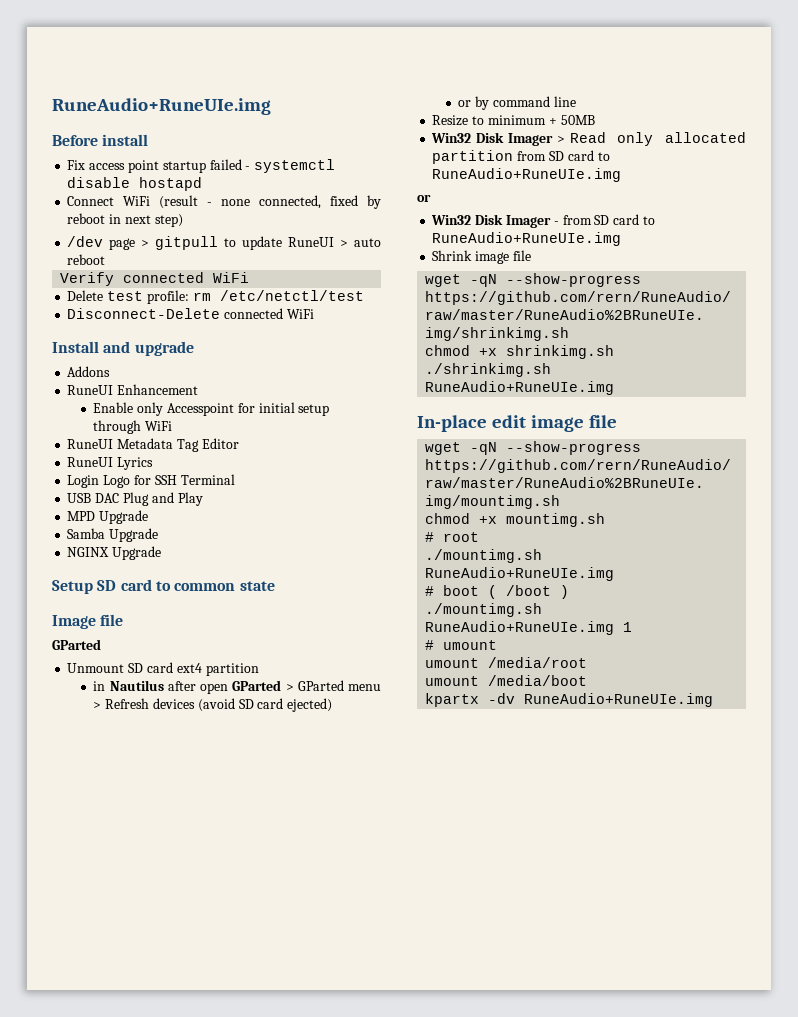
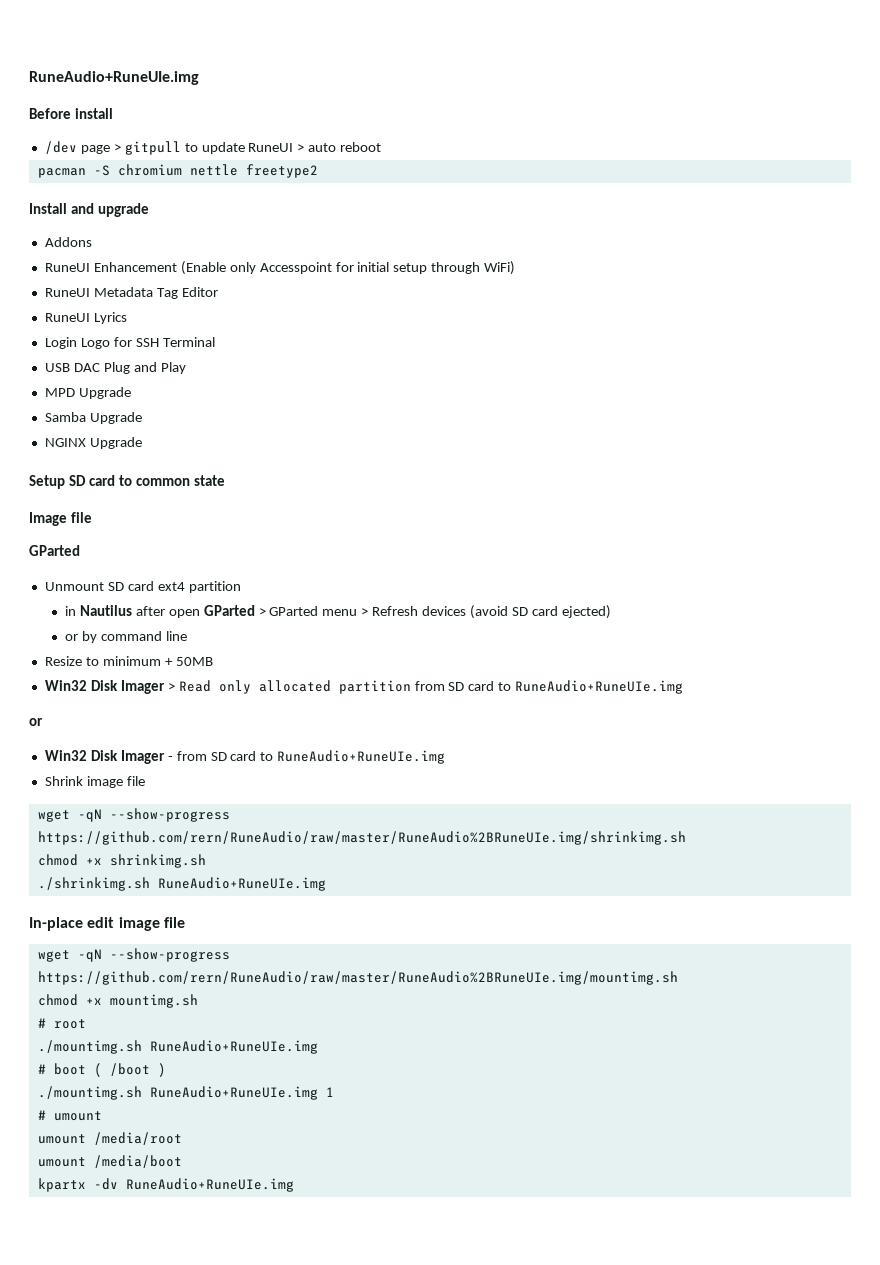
- Fix access point startup failed - systemctl disable hostapd
- Connect WiFi (result - none connected, fixed by reboot in next step)
- Verify connected WiFi
- Delete test profile: rm /etc/netctl/test
- Disconnect-Delete connected WiFi
+ pacman -S chromium nettle freetype2
- RuneUI Enhancement
- Enable only Accesspoint for initial setup through WiFi
+ RuneUI Enhancement (Enable only Accesspoint for initial setup through WiFi)

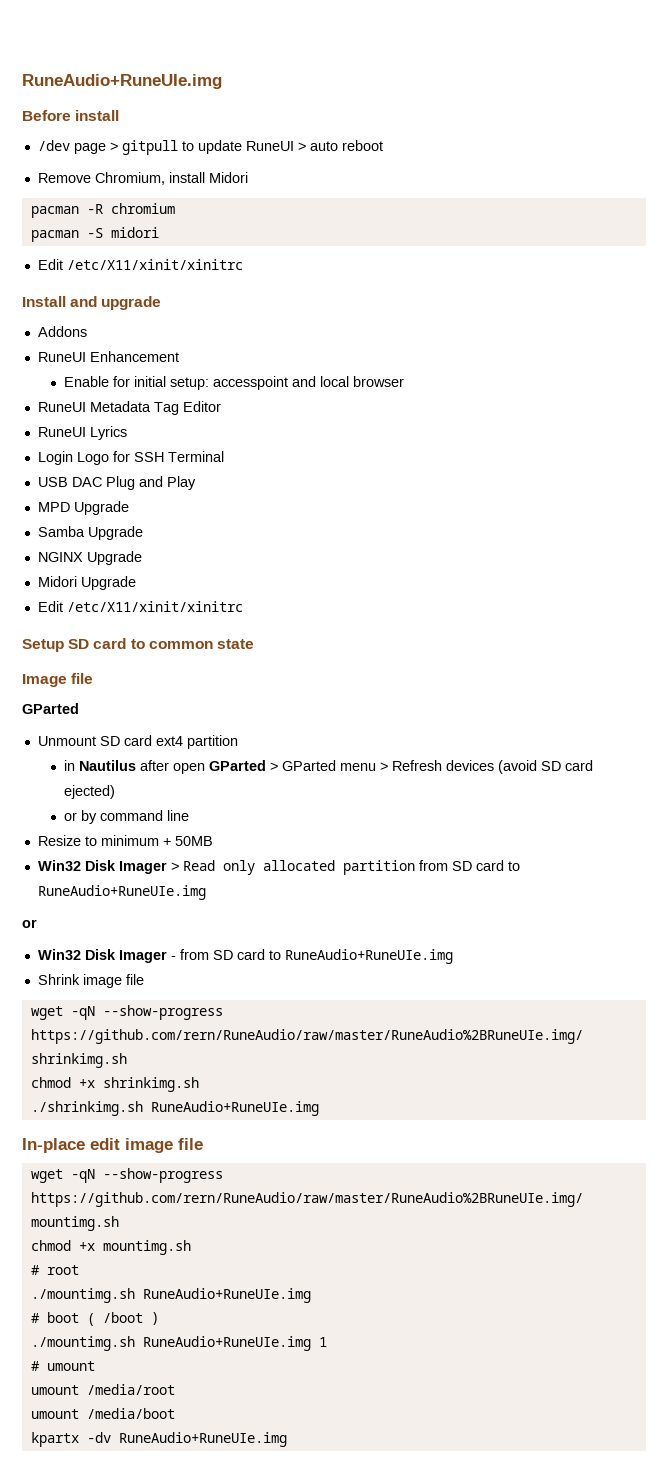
+ Remove Chromium, install Midori
+ pacman -R chromium
- pacman -S chromium nettle freetype2
+ pacman -S midori
+ Edit /etc/X11/xinit/xinitrc
- RuneUI Enhancement (Enable only Accesspoint for initial setup through WiFi)
+ RuneUI Enhancement
+ Enable for initial setup: accesspoint and local browser
+ Midori Upgrade
+ Edit /etc/X11/xinit/xinitrc

